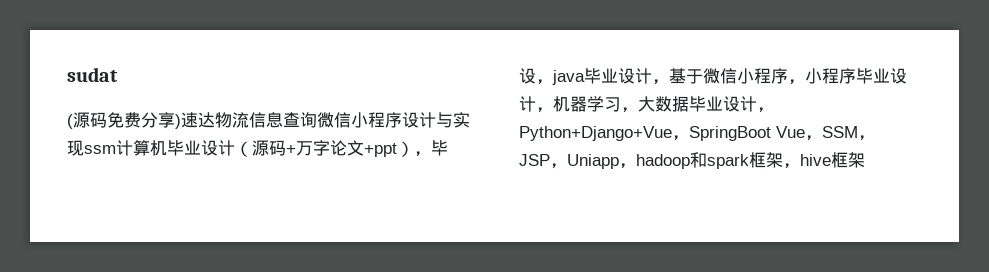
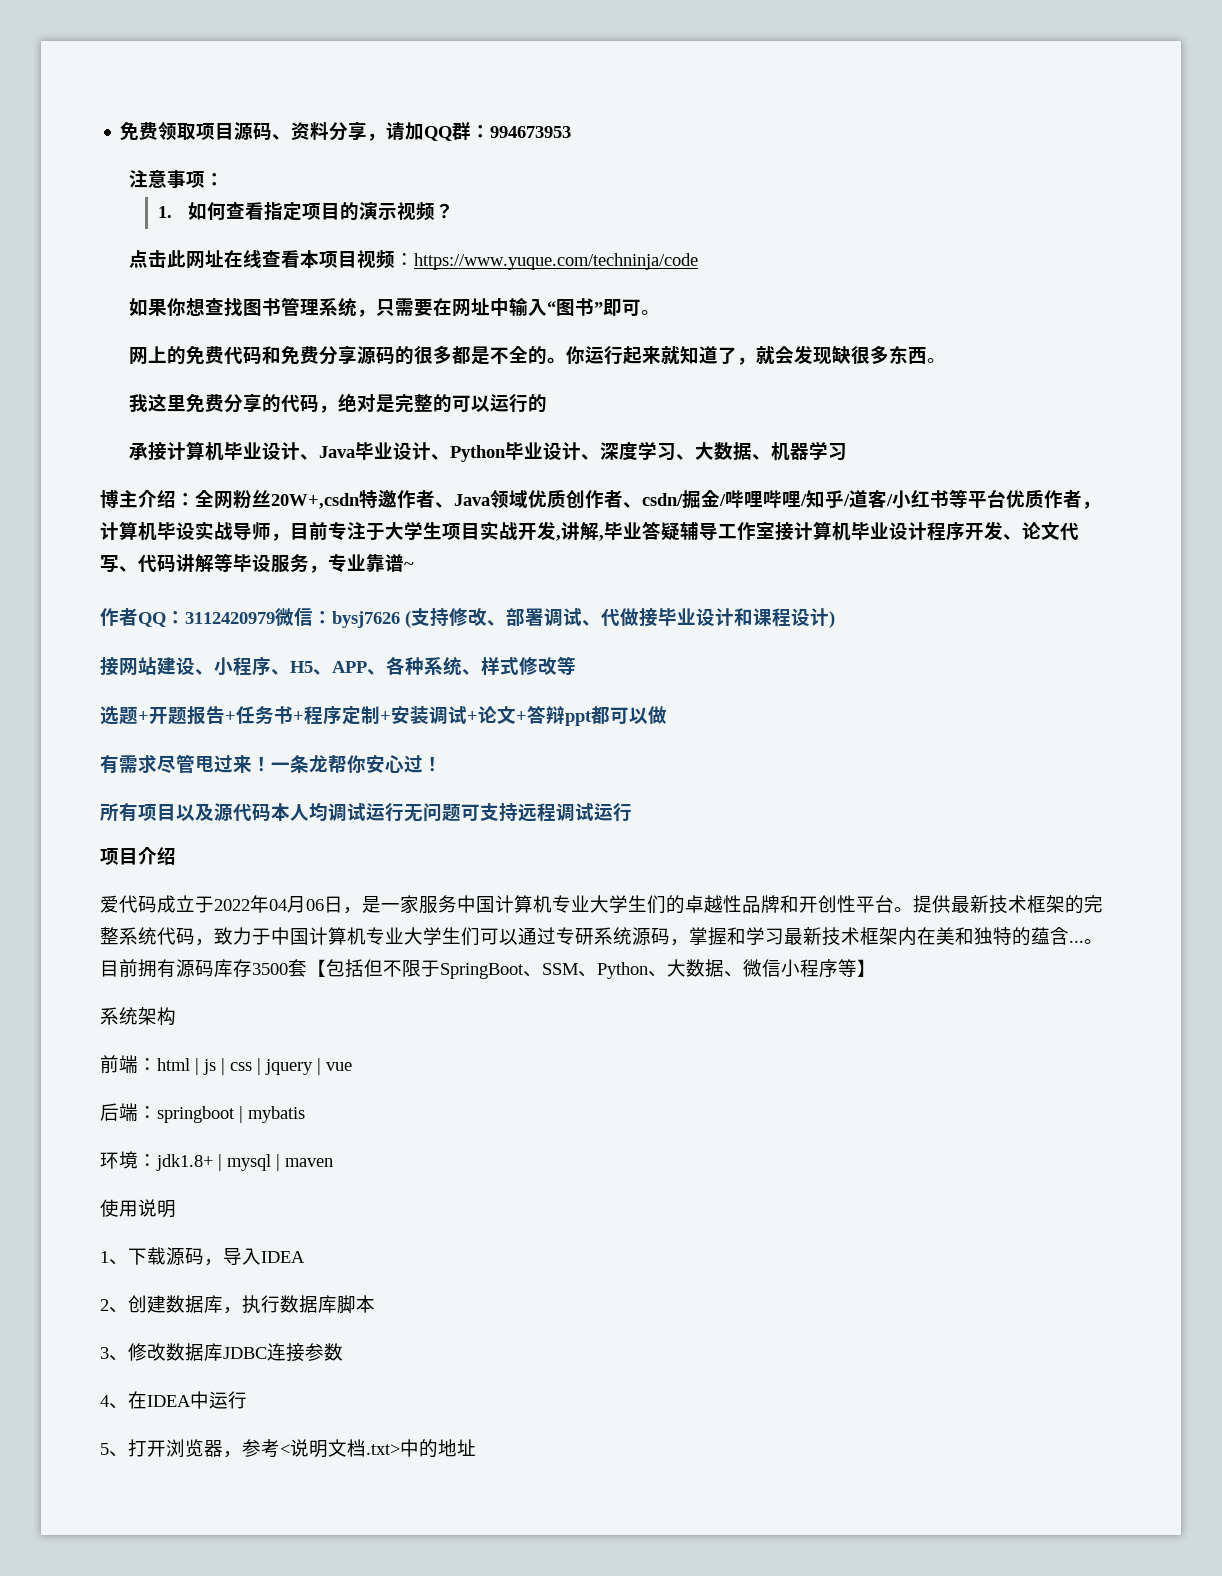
- sudat
- (源码免费分享)速达物流信息查询微信小程序设计与实现ssm计算机毕业设计（源码+万字论文+ppt），毕设，java毕业设计，基于微信小程序，小程序毕业设计，机器学习，大数据毕业设计，Python+Django+Vue，SpringBoot Vue，SSM，JSP，Uniapp，hadoop和spark框架，hive框架
+ 免费领取项目源码、资料分享，请加QQ群：994673953
+ 注意事项：
+ 1.如何查看指定项目的演示视频？
+ 点击此网址在线查看本项目视频：https://www.yuque.com/techninja/code
+ 如果你想查找图书管理系统，只需要在网址中输入“图书”即可。
+ 网上的免费代码和免费分享源码的很多都是不全的。你运行起来就知道了，就会发现缺很多东西。
+ 我这里免费分享的代码，绝对是完整的可以运行的
+ 承接计算机毕业设计、Java毕业设计、Python毕业设计、深度学习、大数据、机器学习
+ 博主介绍：全网粉丝20W+,csdn特邀作者、Java领域优质创作者、csdn/掘金/哔哩哔哩/知乎/道客/小红书等平台优质作者，计算机毕设实战导师，目前专注于大学生项目实战开发,讲解,毕业答疑辅导工作室接计算机毕业设计程序开发、论文代写、代码讲解等毕设服务，专业靠谱~
+ 作者QQ：3112420979微信：bysj7626 (支持修改、部署调试、代做接毕业设计和课程设计)
+ 接网站建设、小程序、H5、APP、各种系统、样式修改等
+ 选题+开题报告+任务书+程序定制+安装调试+论文+答辩ppt都可以做
+ 有需求尽管甩过来！一条龙帮你安心过！
+ 所有项目以及源代码本人均调试运行无问题可支持远程调试运行
+ 项目介绍
+ 爱代码成立于2022年04月06日，是一家服务中国计算机专业大学生们的卓越性品牌和开创性平台。提供最新技术框架的完整系统代码，致力于中国计算机专业大学生们可以通过专研系统源码，掌握和学习最新技术框架内在美和独特的蕴含...。目前拥有源码库存3500套【包括但不限于SpringBoot、SSM、Python、大数据、微信小程序等】
+ 系统架构
+ 前端：html | js | css | jquery | vue
+ 后端：springboot | mybatis
+ 环境：jdk1.8+ | mysql | maven
+ 使用说明
+ 1、下载源码，导入IDEA
+ 2、创建数据库，执行数据库脚本
+ 3、修改数据库JDBC连接参数
+ 4、在IDEA中运行
+ 5、打开浏览器，参考<说明文档.txt>中的地址

